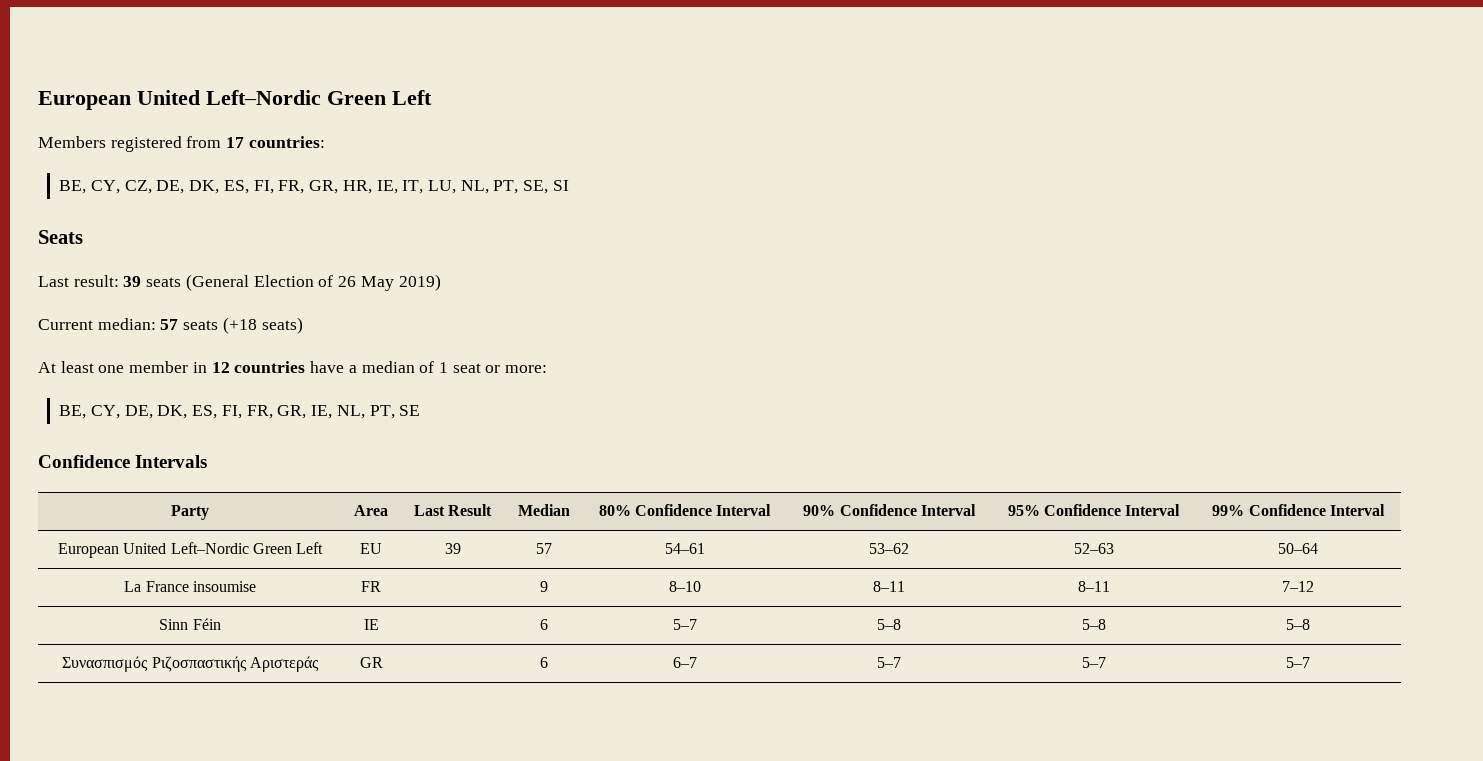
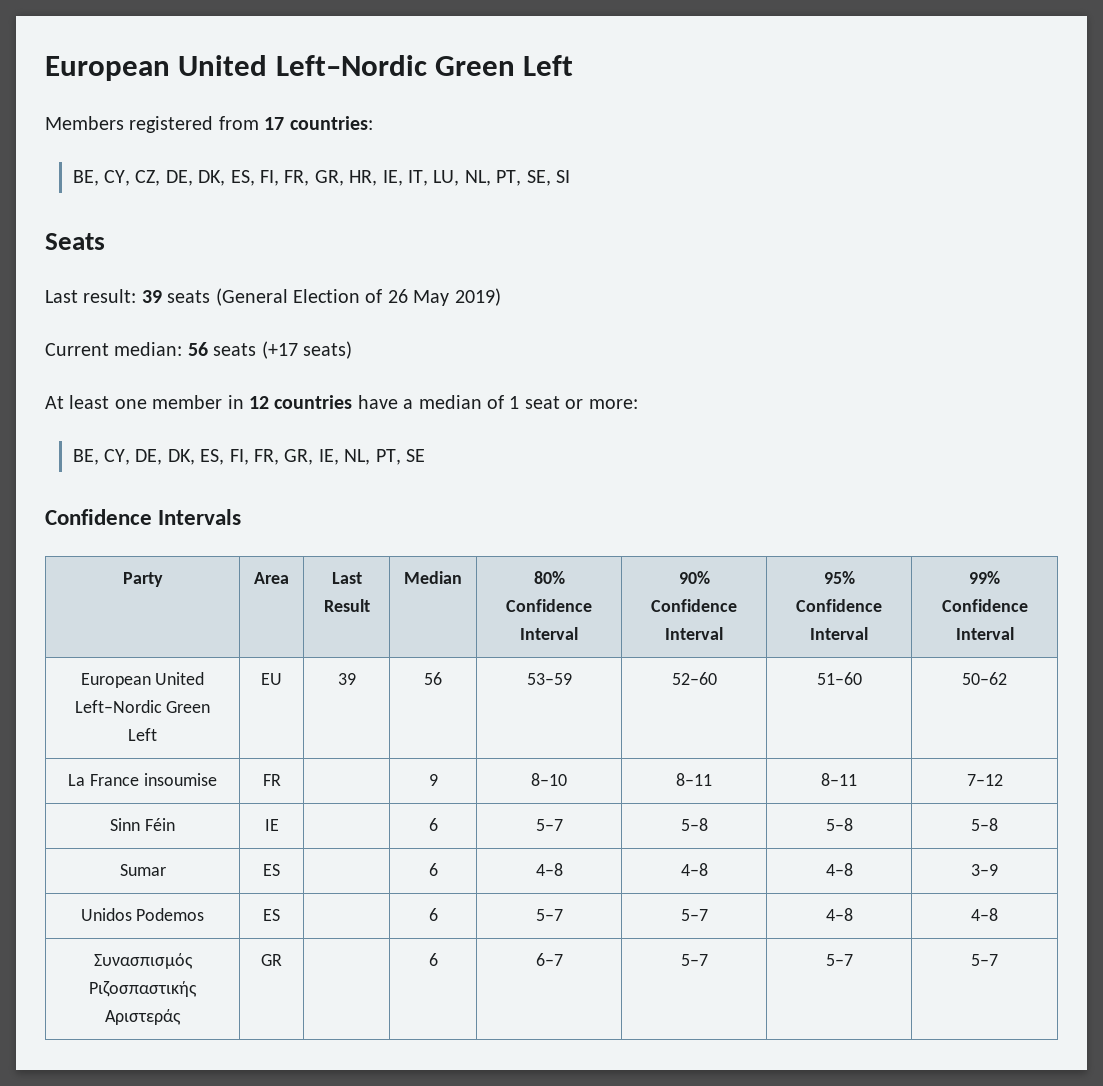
- Current median: 57 seats (+18 seats)
+ Current median: 56 seats (+17 seats)
- European United Left–Nordic Green Left | EU | 39 | 57 | 54–61 | 53–62 | 52–63 | 50–64
+ European United Left–Nordic Green Left | EU | 39 | 56 | 53–59 | 52–60 | 51–60 | 50–62
+ Sumar | ES | | 6 | 4–8 | 4–8 | 4–8 | 3–9
+ Unidos Podemos | ES | | 6 | 5–7 | 5–7 | 4–8 | 4–8

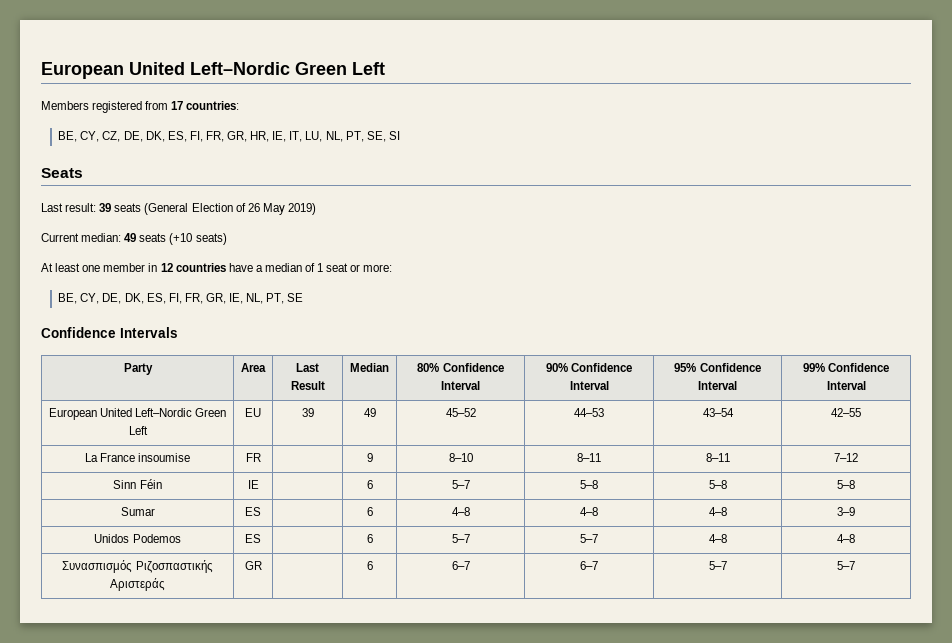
- Current median: 56 seats (+17 seats)
+ Current median: 49 seats (+10 seats)
- European United Left–Nordic Green Left | EU | 39 | 56 | 53–59 | 52–60 | 51–60 | 50–62
+ European United Left–Nordic Green Left | EU | 39 | 49 | 45–52 | 44–53 | 43–54 | 42–55
- Συνασπισμός Ριζοσπαστικής Αριστεράς | GR | | 6 | 6–7 | 5–7 | 5–7 | 5–7
+ Συνασπισμός Ριζοσπαστικής Αριστεράς | GR | | 6 | 6–7 | 6–7 | 5–7 | 5–7

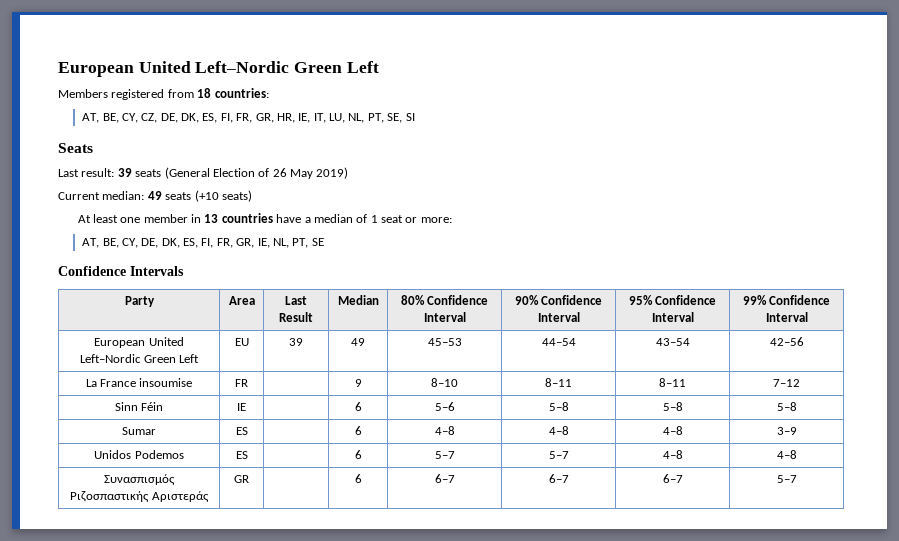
- Members registered from 17 countries:
+ Members registered from 18 countries:
- BE, CY, CZ, DE, DK, ES, FI, FR, GR, HR, IE, IT, LU, NL, PT, SE, SI
+ AT, BE, CY, CZ, DE, DK, ES, FI, FR, GR, HR, IE, IT, LU, NL, PT, SE, SI
- At least one member in 12 countries have a median of 1 seat or more:
+ At least one member in 13 countries have a median of 1 seat or more:
- BE, CY, DE, DK, ES, FI, FR, GR, IE, NL, PT, SE
+ AT, BE, CY, DE, DK, ES, FI, FR, GR, IE, NL, PT, SE
- European United Left–Nordic Green Left | EU | 39 | 49 | 45–52 | 44–53 | 43–54 | 42–55
+ European United Left–Nordic Green Left | EU | 39 | 49 | 45–53 | 44–54 | 43–54 | 42–56
- Sinn Féin | IE | | 6 | 5–7 | 5–8 | 5–8 | 5–8
+ Sinn Féin | IE | | 6 | 5–6 | 5–8 | 5–8 | 5–8
- Συνασπισμός Ριζοσπαστικής Αριστεράς | GR | | 6 | 6–7 | 6–7 | 5–7 | 5–7
+ Συνασπισμός Ριζοσπαστικής Αριστεράς | GR | | 6 | 6–7 | 6–7 | 6–7 | 5–7

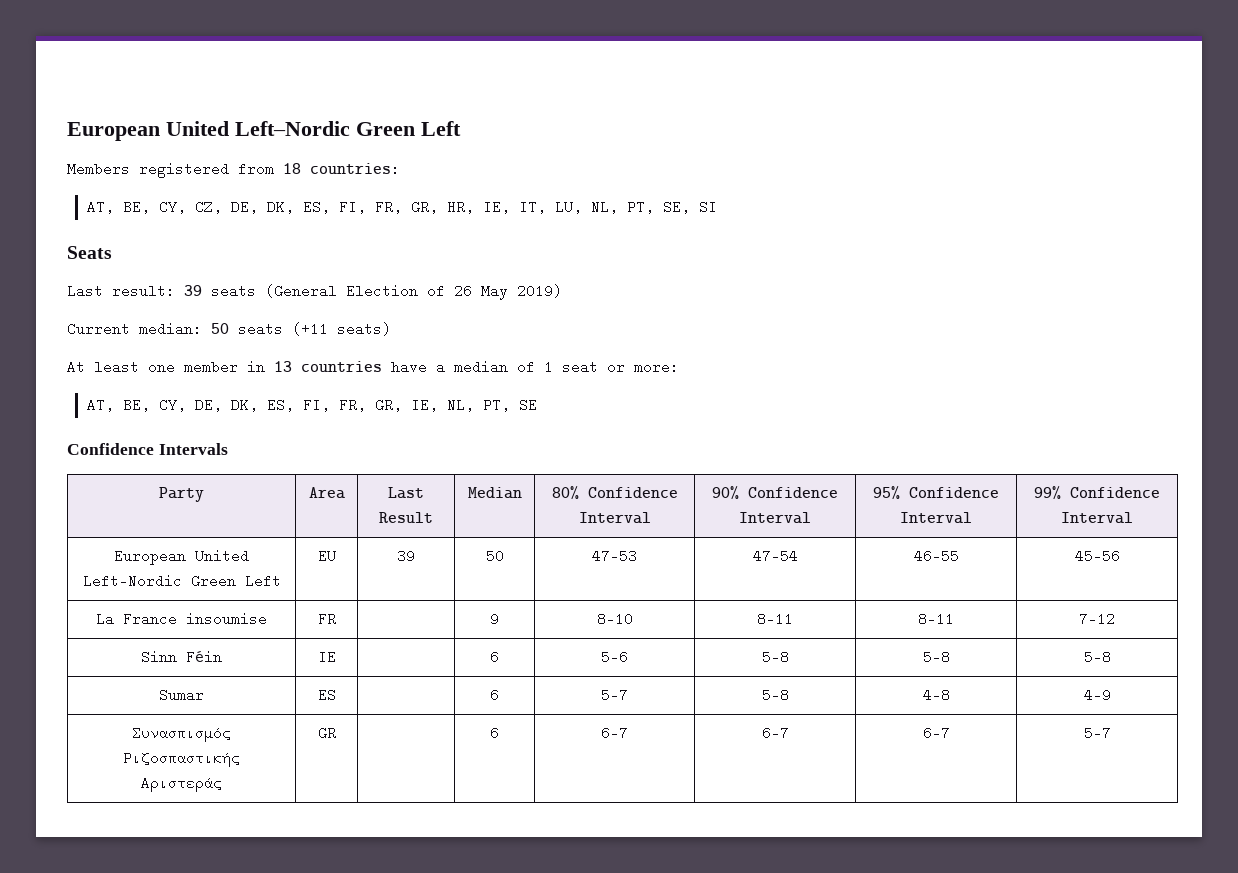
- Current median: 49 seats (+10 seats)
+ Current median: 50 seats (+11 seats)
- European United Left–Nordic Green Left | EU | 39 | 49 | 45–53 | 44–54 | 43–54 | 42–56
+ European United Left–Nordic Green Left | EU | 39 | 50 | 47–53 | 47–54 | 46–55 | 45–56
- Sumar | ES | | 6 | 4–8 | 4–8 | 4–8 | 3–9
- Unidos Podemos | ES | | 6 | 5–7 | 5–7 | 4–8 | 4–8
+ Sumar | ES | | 6 | 5–7 | 5–8 | 4–8 | 4–9

